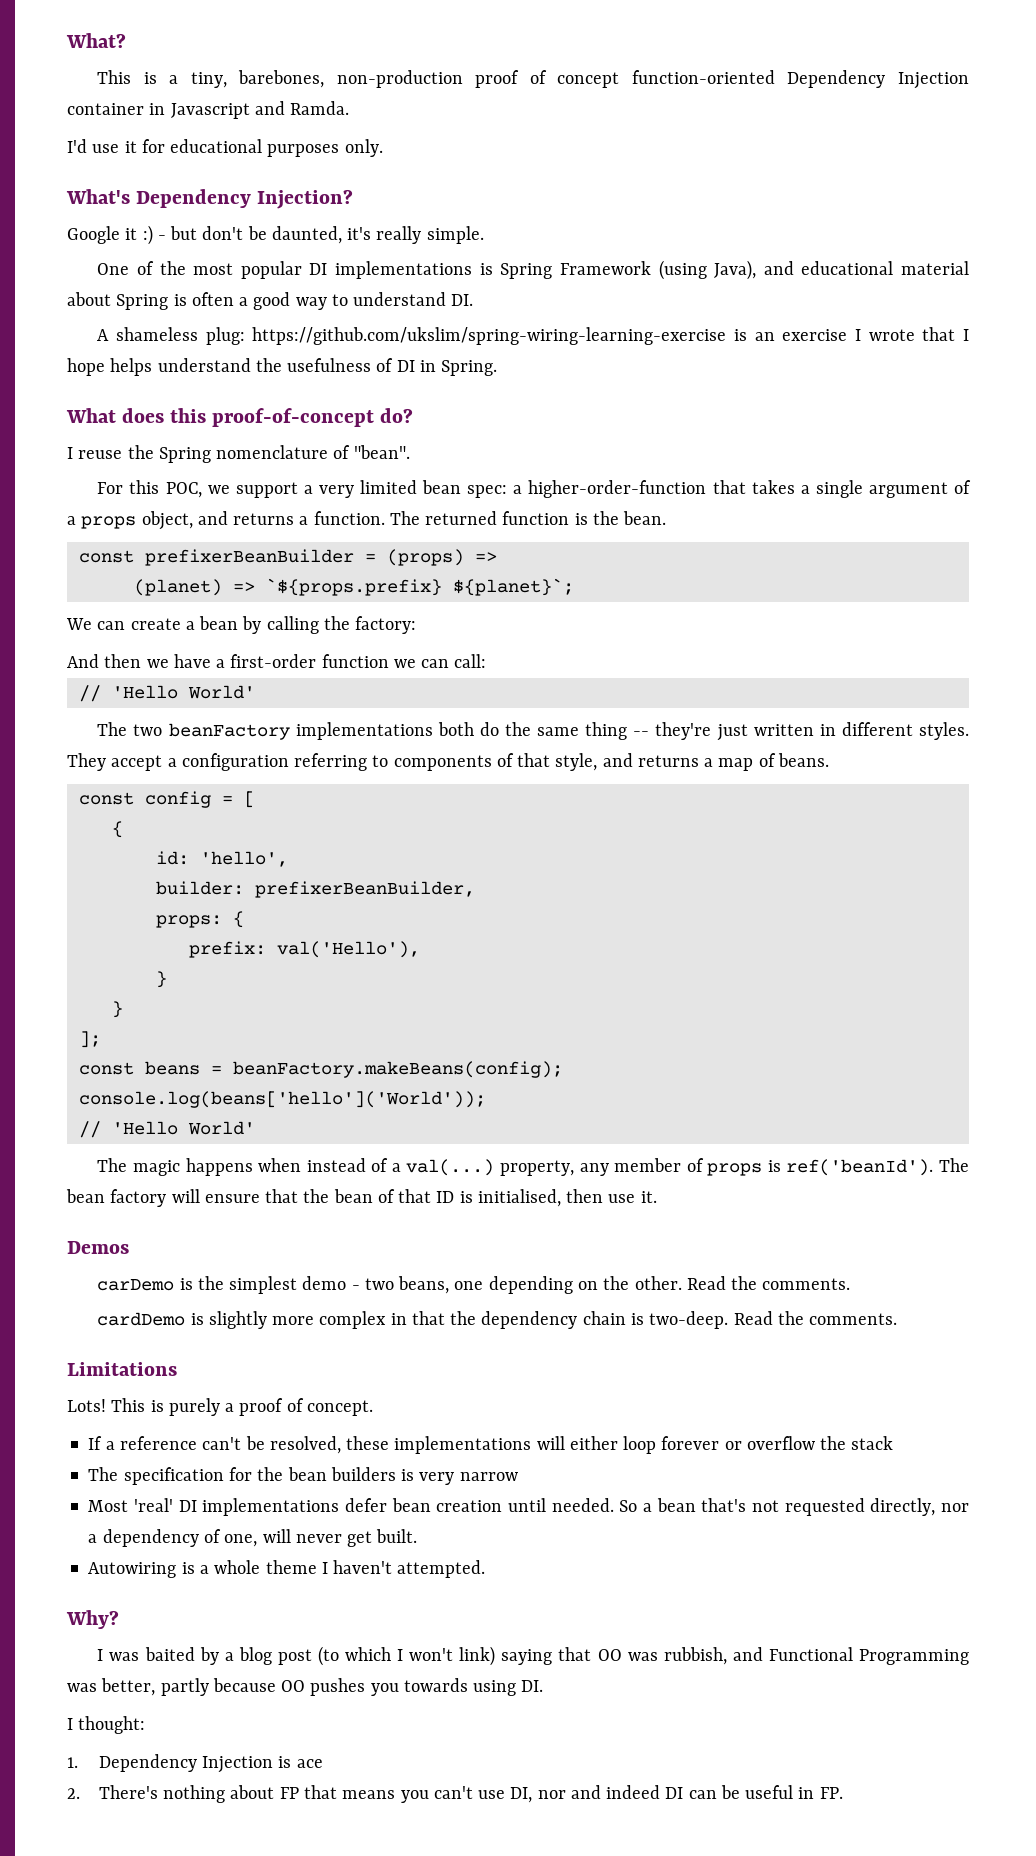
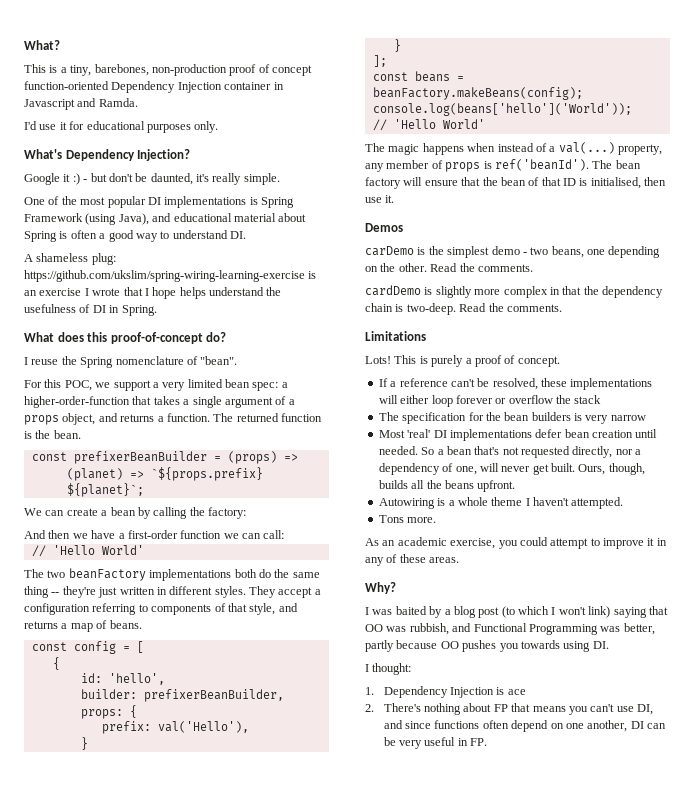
+ Ours, though, builds all the beans upfront.
+ Tons more.
+ As an academic exercise, you could attempt to improve it in any of these areas.
- 2. There's nothing about FP that means you can't use DI, nor and indeed DI can be useful in FP.
+ 2. There's nothing about FP that means you can't use DI, and since functions often depend on one another, DI can be very useful in FP.

